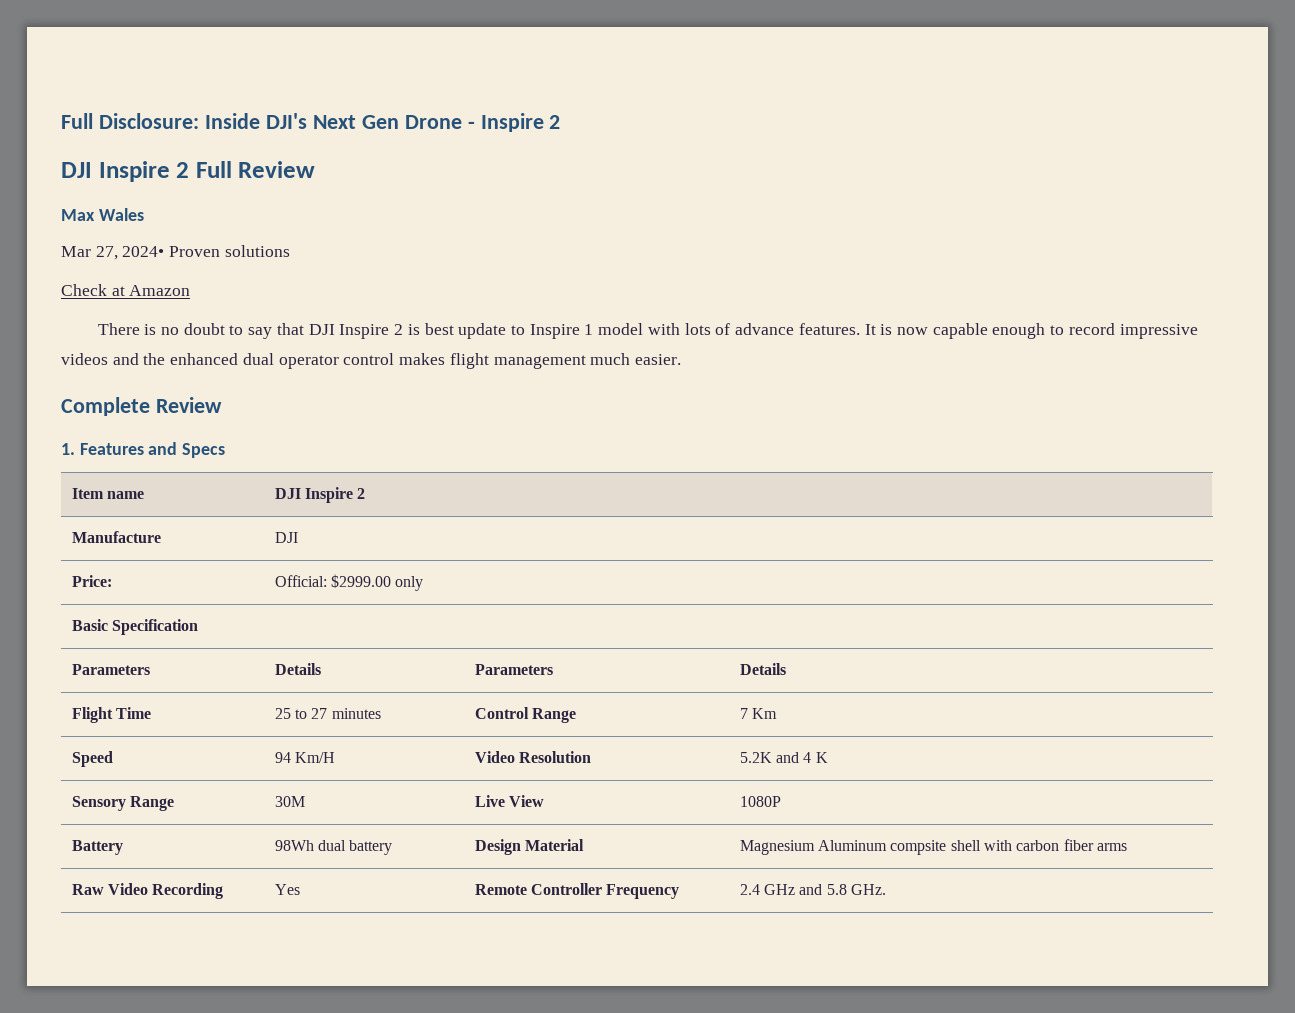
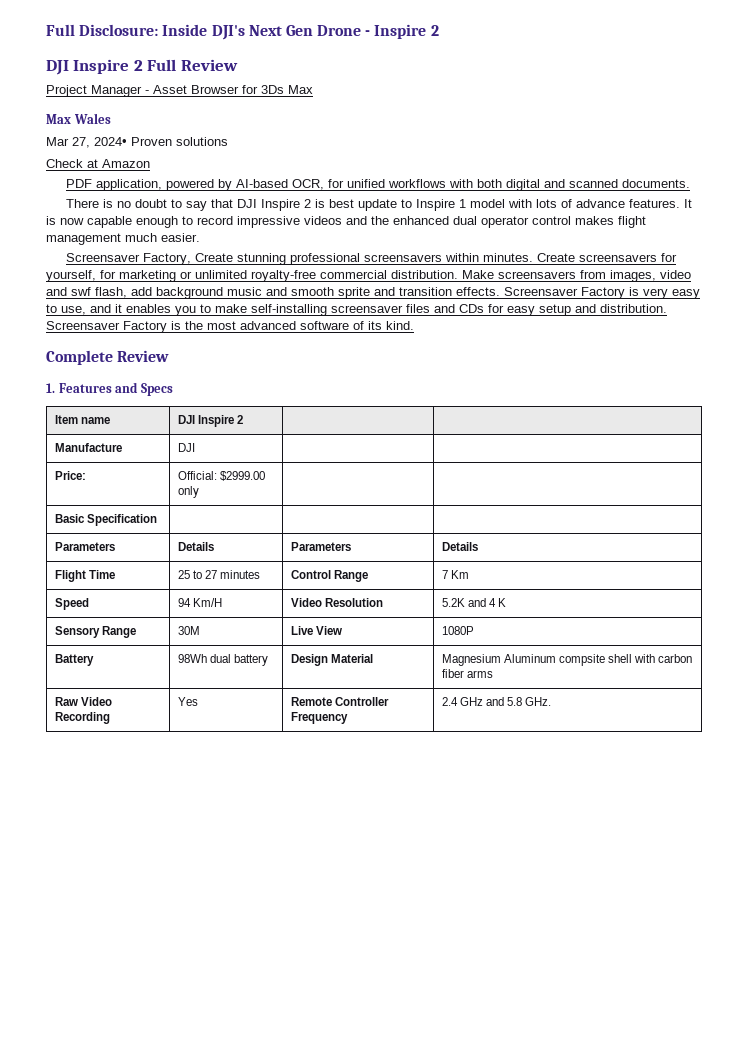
+ Project Manager - Asset Browser for 3Ds Max
+ PDF application, powered by AI-based OCR, for unified workflows with both digital and scanned documents.
+ Screensaver Factory, Create stunning professional screensavers within minutes. Create screensavers for yourself, for marketing or unlimited royalty-free commercial distribution. Make screensavers from images, video and swf flash, add background music and smooth sprite and transition effects. Screensaver Factory is very easy to use, and it enables you to make self-installing screensaver files and CDs for easy setup and distribution. Screensaver Factory is the most advanced software of its kind.

